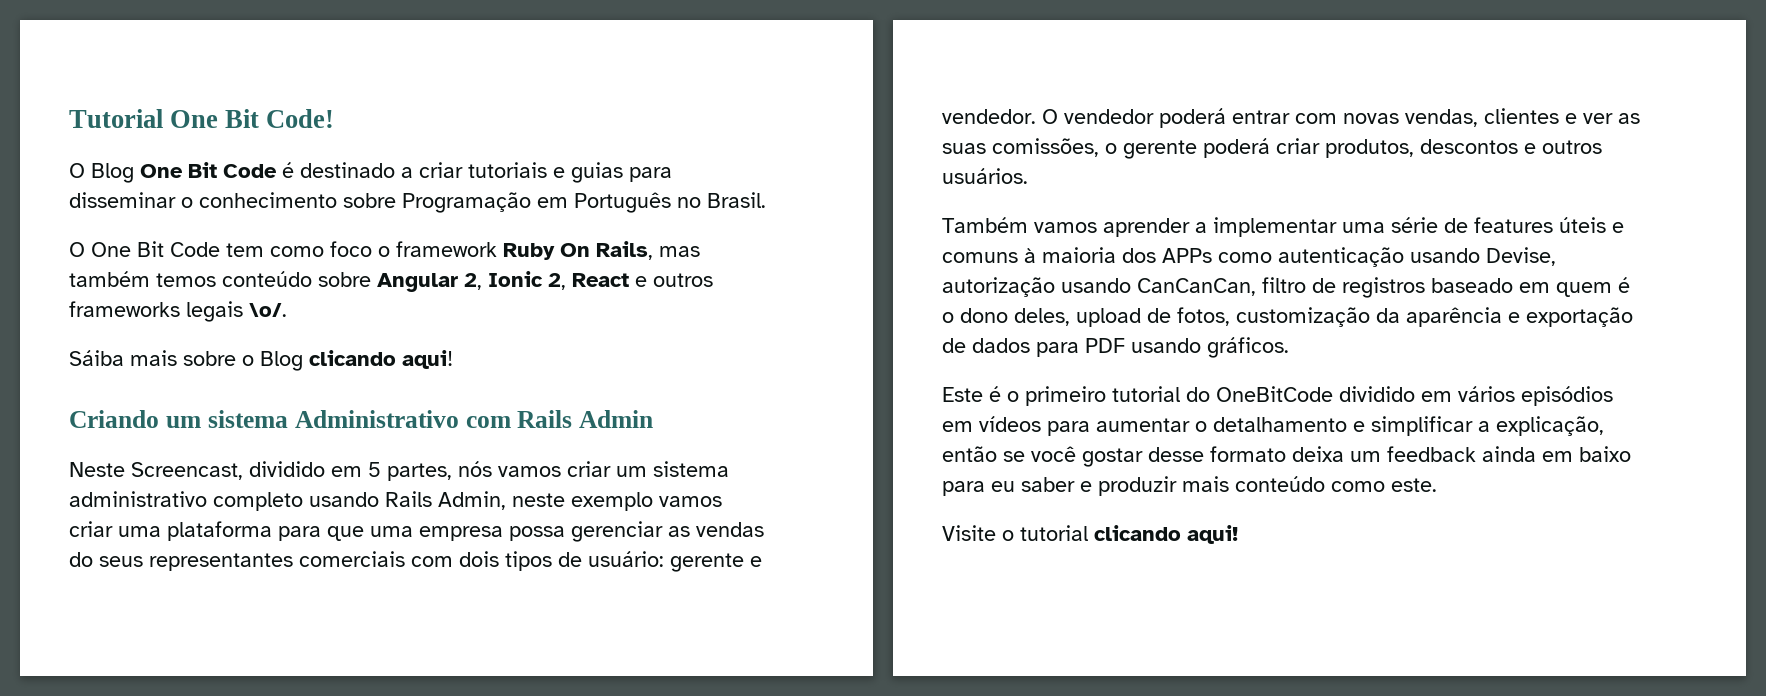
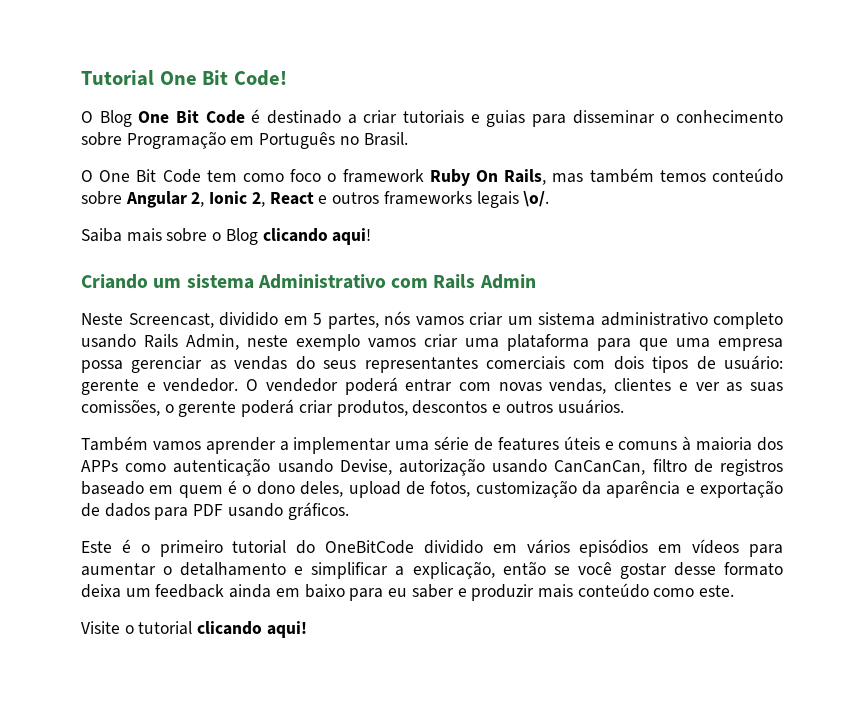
- Sáiba mais sobre o Blog clicando aqui!
+ Saiba mais sobre o Blog clicando aqui!

